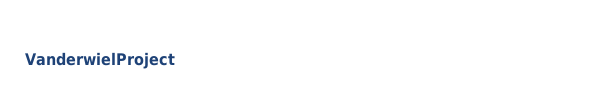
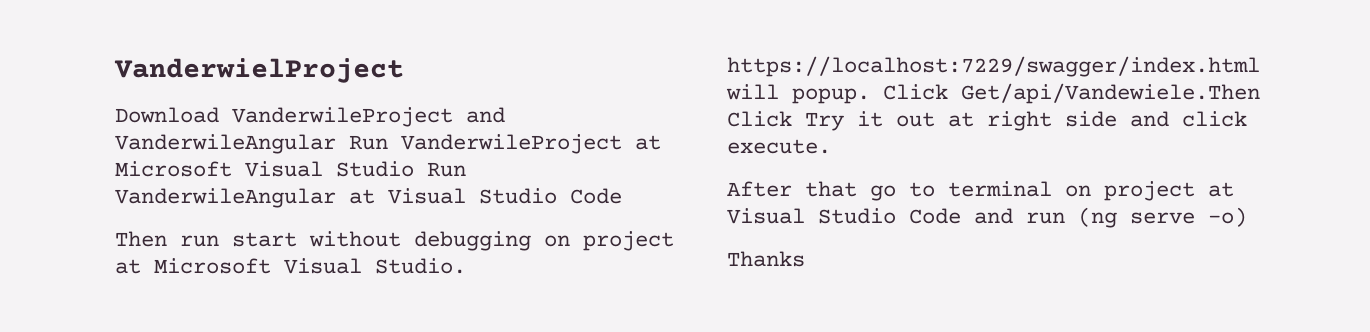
+ Download VanderwileProject and VanderwileAngular Run VanderwileProject at Microsoft Visual Studio Run VanderwileAngular at Visual Studio Code
+ Then run start without debugging on project at Microsoft Visual Studio. https://localhost:7229/swagger/index.html will popup. Click Get/api/Vandewiele.Then Click Try it out at right side and click execute.
+ After that go to terminal on project at Visual Studio Code and run (ng serve -o)
+ Thanks

